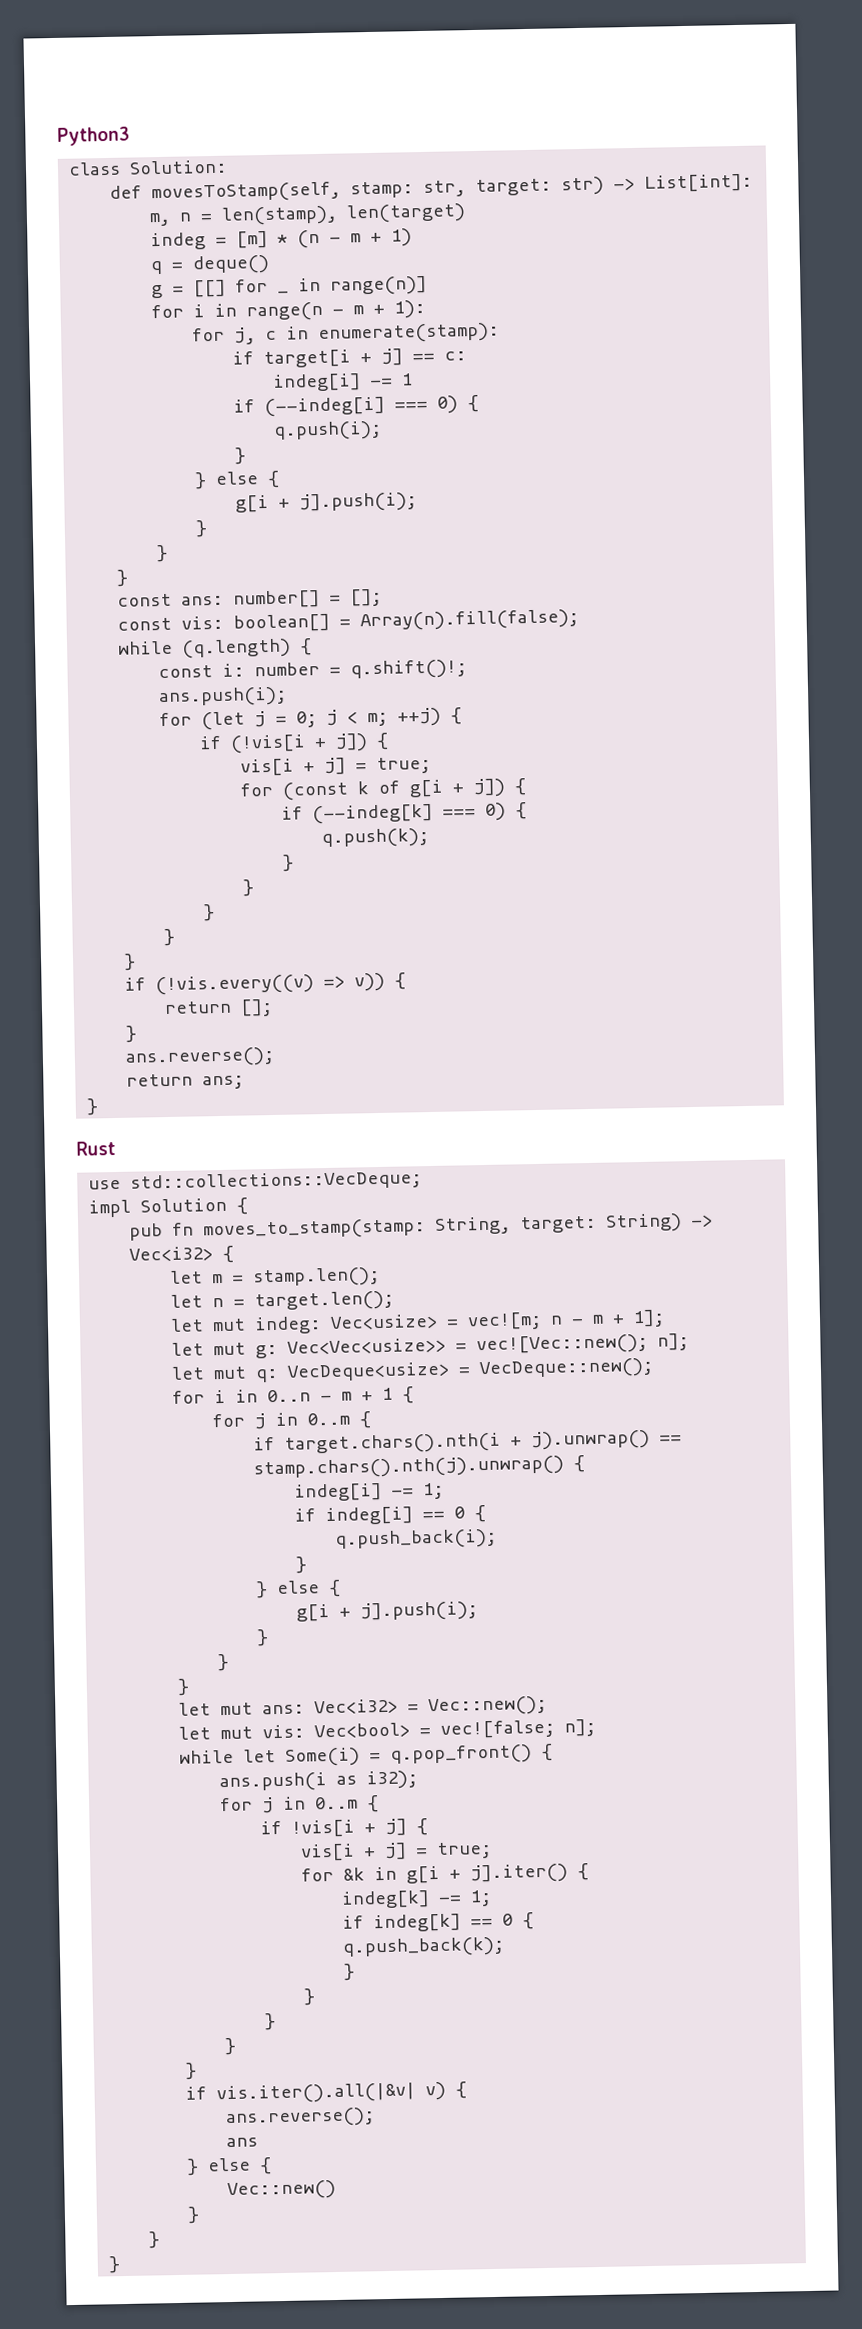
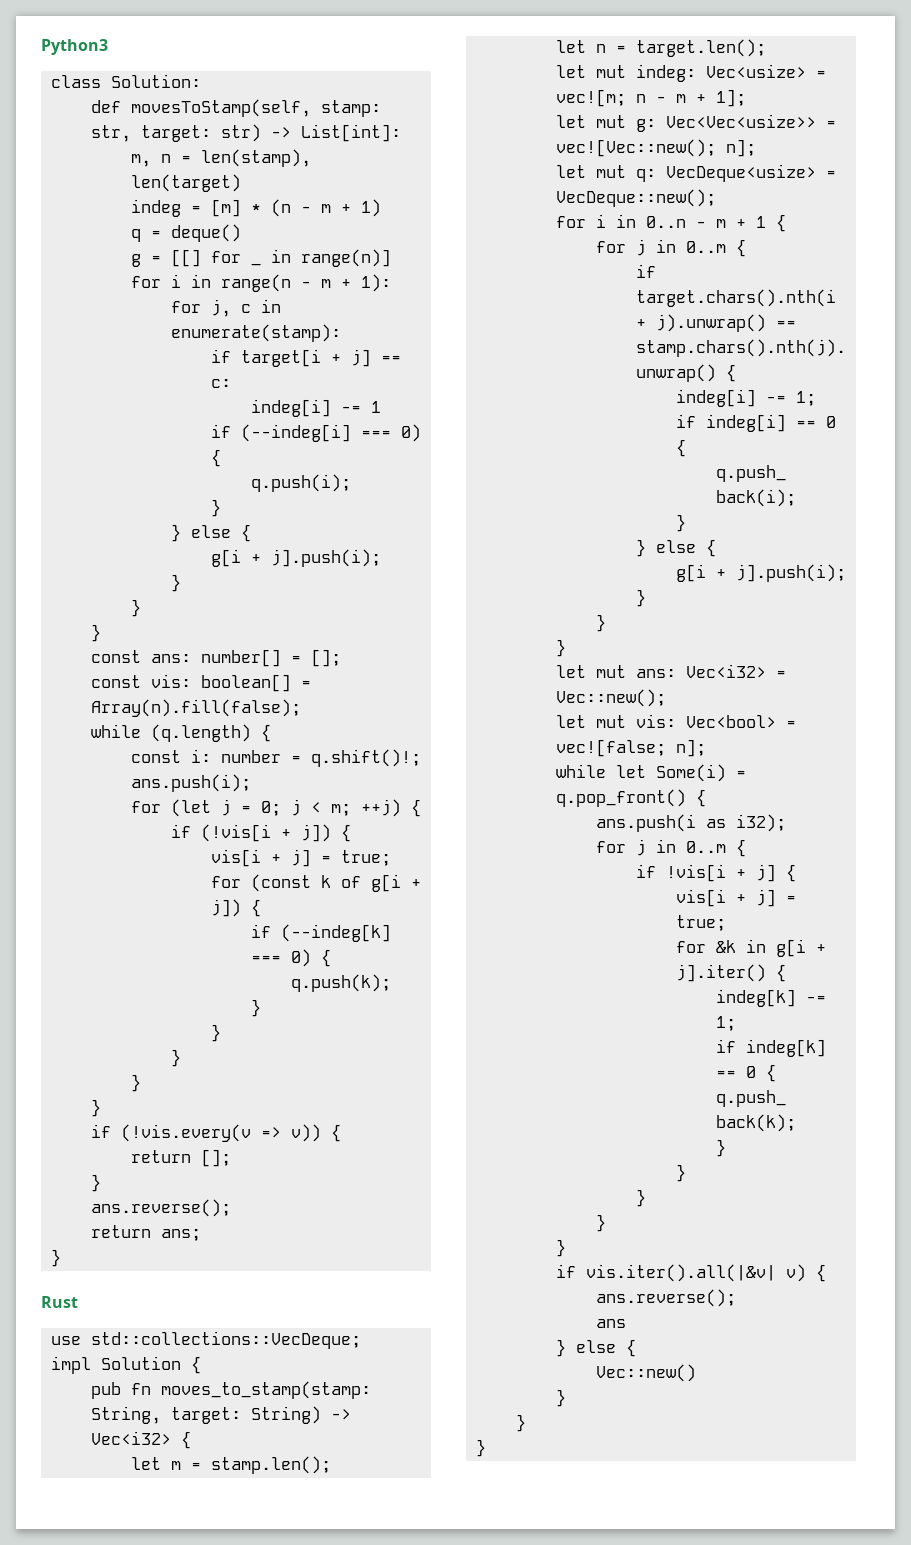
- if (!vis.every((v) => v)) {
+ if (!vis.every(v => v)) {

